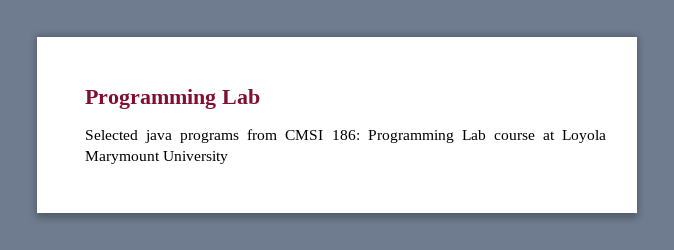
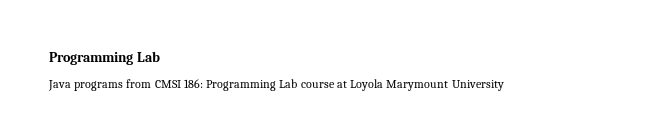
- Selected java programs from CMSI 186: Programming Lab course at Loyola Marymount University
+ Java programs from CMSI 186: Programming Lab course at Loyola Marymount University

